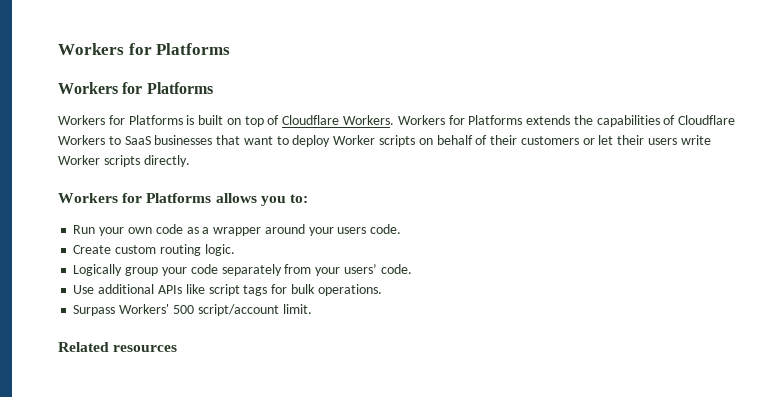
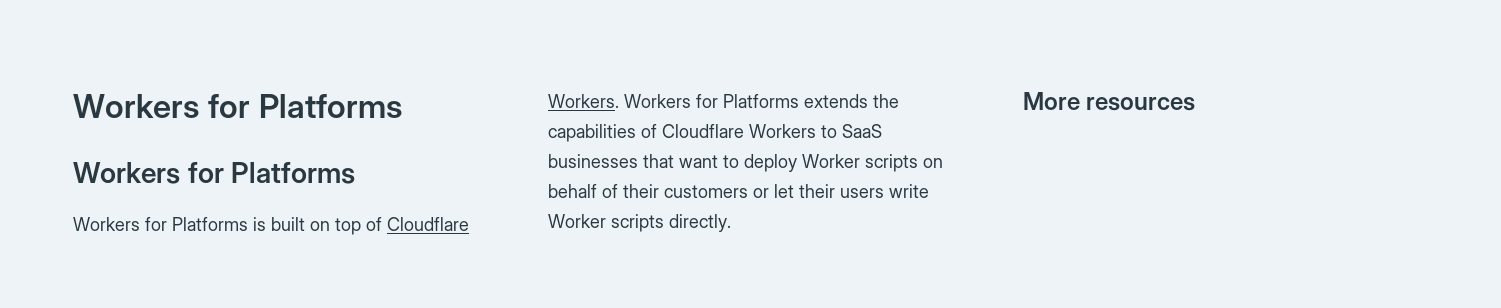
- Workers for Platforms allows you to:
- Run your own code as a wrapper around your users code.
- Create custom routing logic.
- Logically group your code separately from your users’ code.
- Use additional APIs like script tags for bulk operations.
- Surpass Workers' 500 script/account limit.
- Related resources
+ More resources

